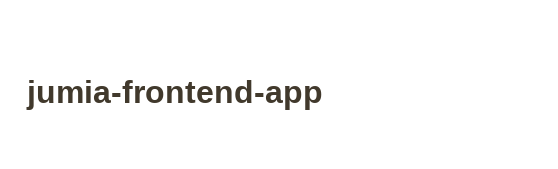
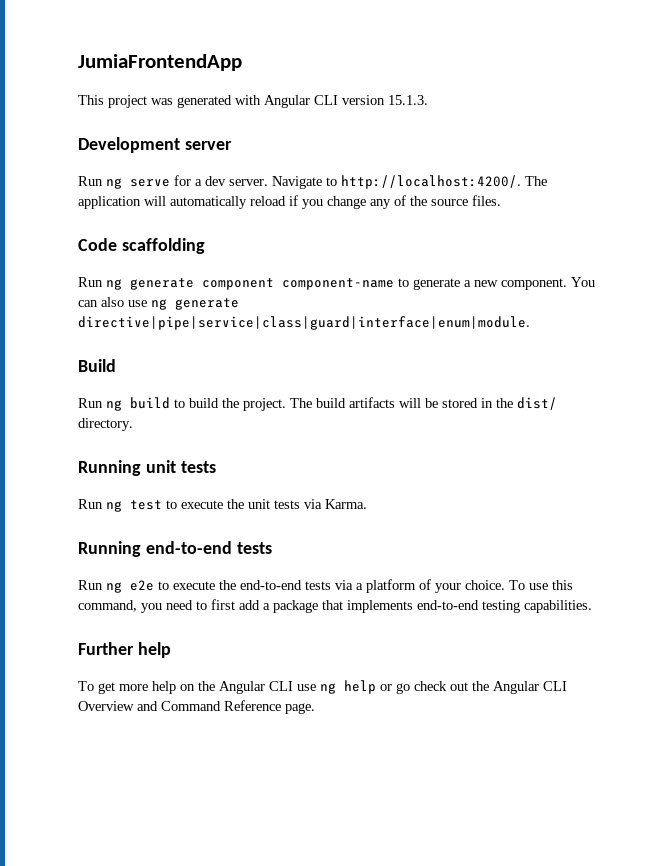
- jumia-frontend-app
+ JumiaFrontendApp
+ This project was generated with Angular CLI version 15.1.3.
+ Development server
+ Run ng serve for a dev server. Navigate to http://localhost:4200/. The application will automatically reload if you change any of the source files.
+ Code scaffolding
+ Run ng generate component component-name to generate a new component. You can also use ng generate directive|pipe|service|class|guard|interface|enum|module.
+ Build
+ Run ng build to build the project. The build artifacts will be stored in the dist/ directory.
+ Running unit tests
+ Run ng test to execute the unit tests via Karma.
+ Running end-to-end tests
+ Run ng e2e to execute the end-to-end tests via a platform of your choice. To use this command, you need to first add a package that implements end-to-end testing capabilities.
+ Further help
+ To get more help on the Angular CLI use ng help or go check out the Angular CLI Overview and Command Reference page.

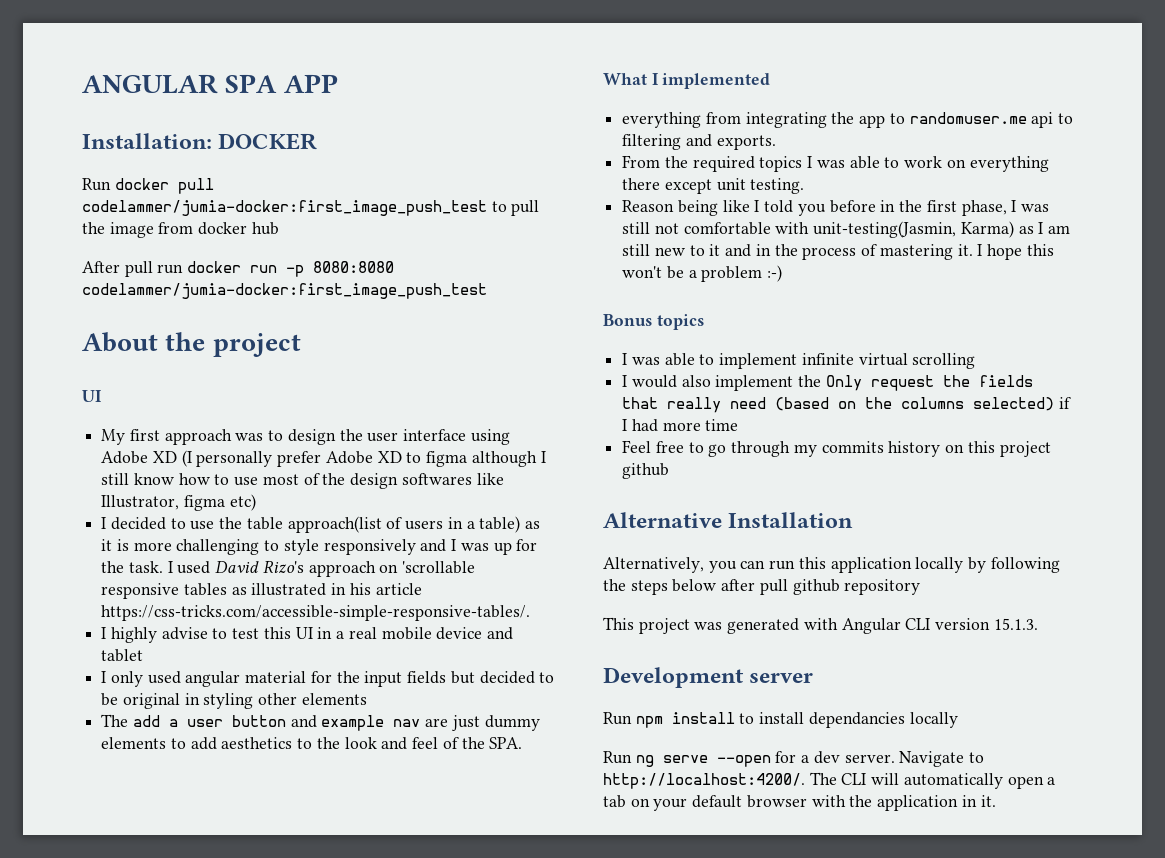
- JumiaFrontendApp
+ ANGULAR SPA APP
+ Installation: DOCKER
+ Run docker pull codelammer/jumia-docker:first_image_push_test to pull the image from docker hub
+ After pull run docker run -p 8080:8080 codelammer/jumia-docker:first_image_push_test
+ About the project
+ UI
+ My first approach was to design the user interface using Adobe XD (I personally prefer Adobe XD to figma although I still know how to use most of the design softwares like Illustrator, figma etc)
+ I decided to use the table approach(list of users in a table) as it is more challenging to style responsively and I was up for the task. I used David Rizo's approach on 'scrollable responsive tables as illustrated in his article https://css-tricks.com/accessible-simple-responsive-tables/.
+ I highly advise to test this UI in a real mobile device and tablet
+ I only used angular material for the input fields but decided to be original in styling other elements
+ The add a user button and example nav are just dummy elements to add aesthetics to the look and feel of the SPA.
+ What I implemented
+ everything from integrating the app to randomuser.me api to filtering and exports.
+ From the required topics I was able to work on everything there except unit testing.
+ Reason being like I told you before in the first phase, I was still not comfortable with unit-testing(Jasmin, Karma) as I am still new to it and in the process of mastering it. I hope this won't be a problem :-)
+ Bonus topics
+ I was able to implement infinite virtual scrolling
+ I would also implement the Only request the fields that really need (based on the columns selected) if I had more time
+ Feel free to go through my commits history on this project github
+ Alternative Installation
+ Alternatively, you can run this application locally by following the steps below after pull github repository
+ Run npm install to install dependancies locally
- Run ng serve for a dev server.
+ Run ng serve --open for a dev server.
- The application will automatically reload if you change any of the source files.
- Code scaffolding
- Run ng generate component component-name to generate a new component. You can also use ng generate directive|pipe|service|class|guard|interface|enum|module.
- Build
- Run ng build to build the project. The build artifacts will be stored in the dist/ directory.
- Running unit tests
- Run ng test to execute the unit tests via Karma.
- Running end-to-end tests
- Run ng e2e to execute the end-to-end tests via a platform of your choice. To use this command, you need to first add a package that implements end-to-end testing capabilities.
- Further help
- To get more help on the Angular CLI use ng help or go check out the Angular CLI Overview and Command Reference page.
+ The CLI will automatically open a tab on your default browser with the application in it.

